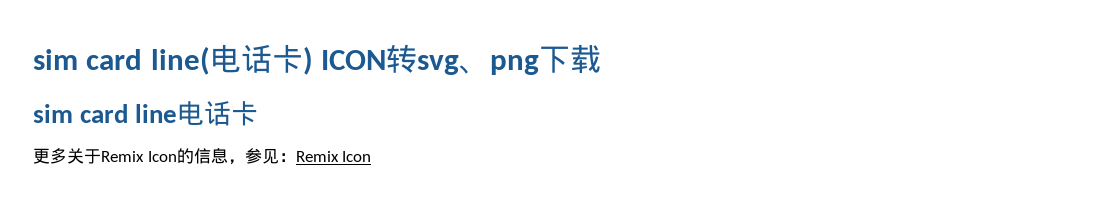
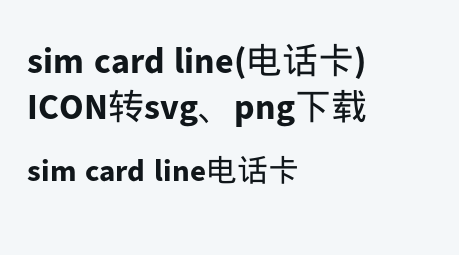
- 更多关于Remix Icon的信息，参见：Remix Icon

